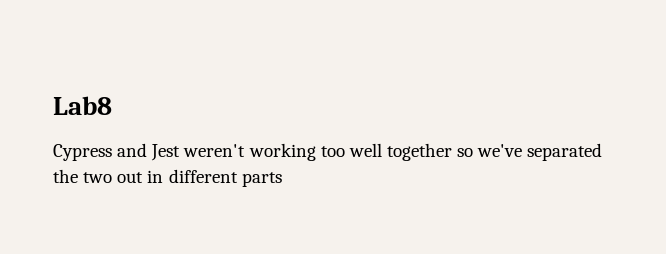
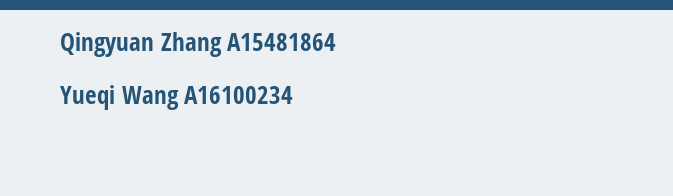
- Lab8
- Cypress and Jest weren't working too well together so we've separated the two out in different parts
+ Qingyuan Zhang A15481864
+ Yueqi Wang A16100234

